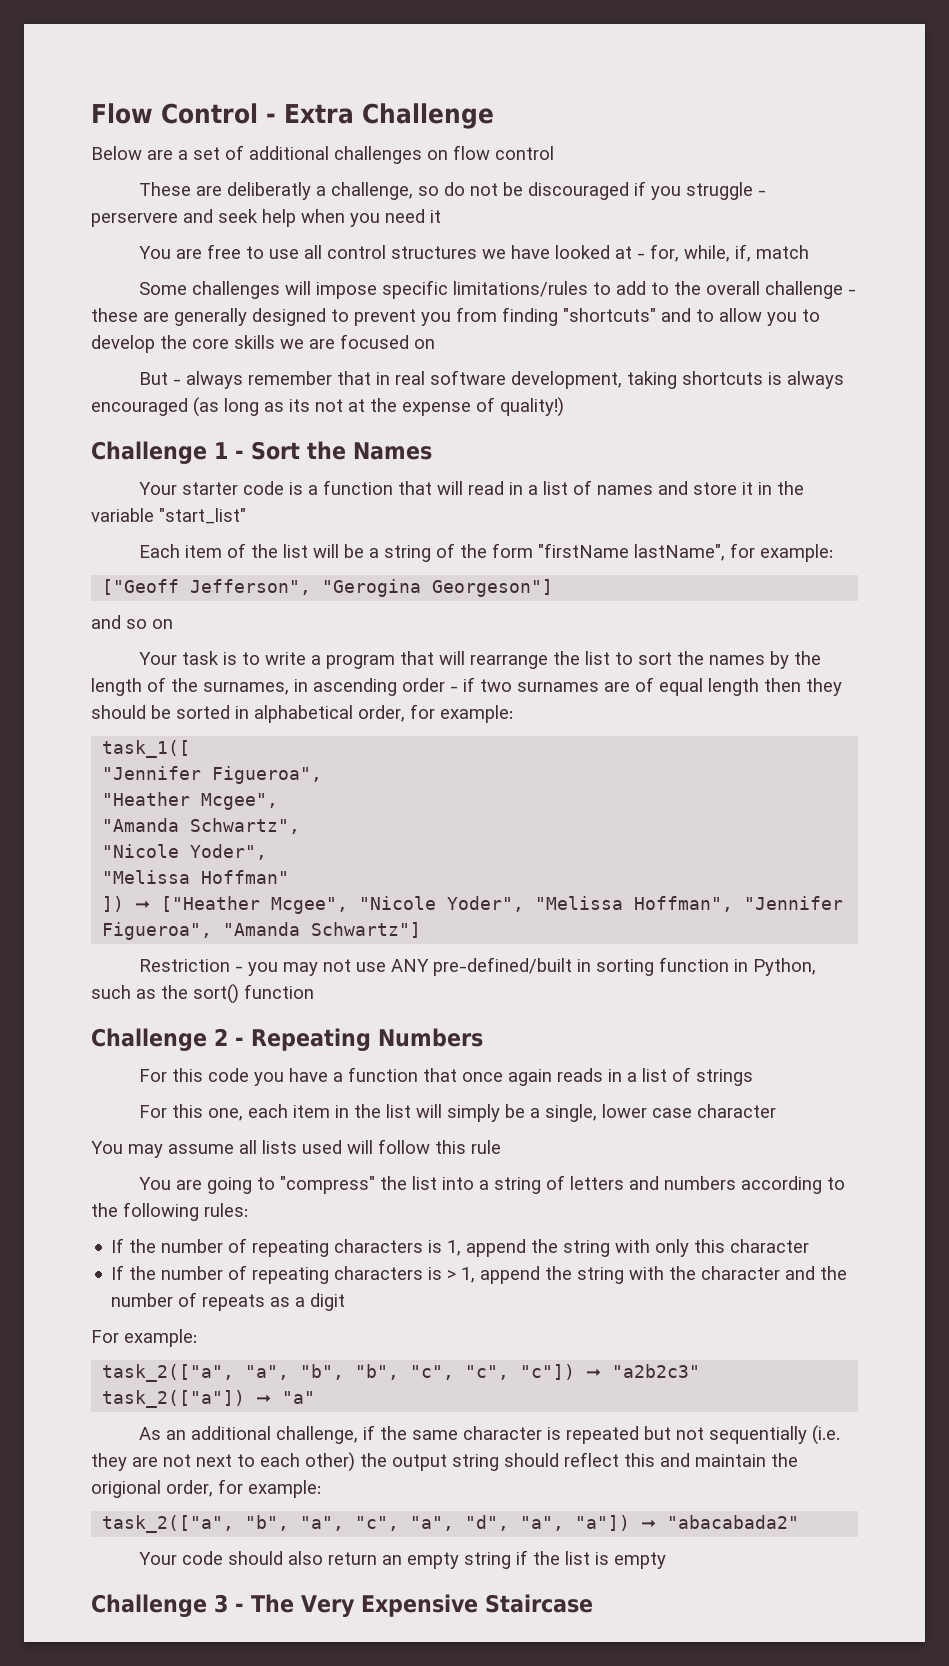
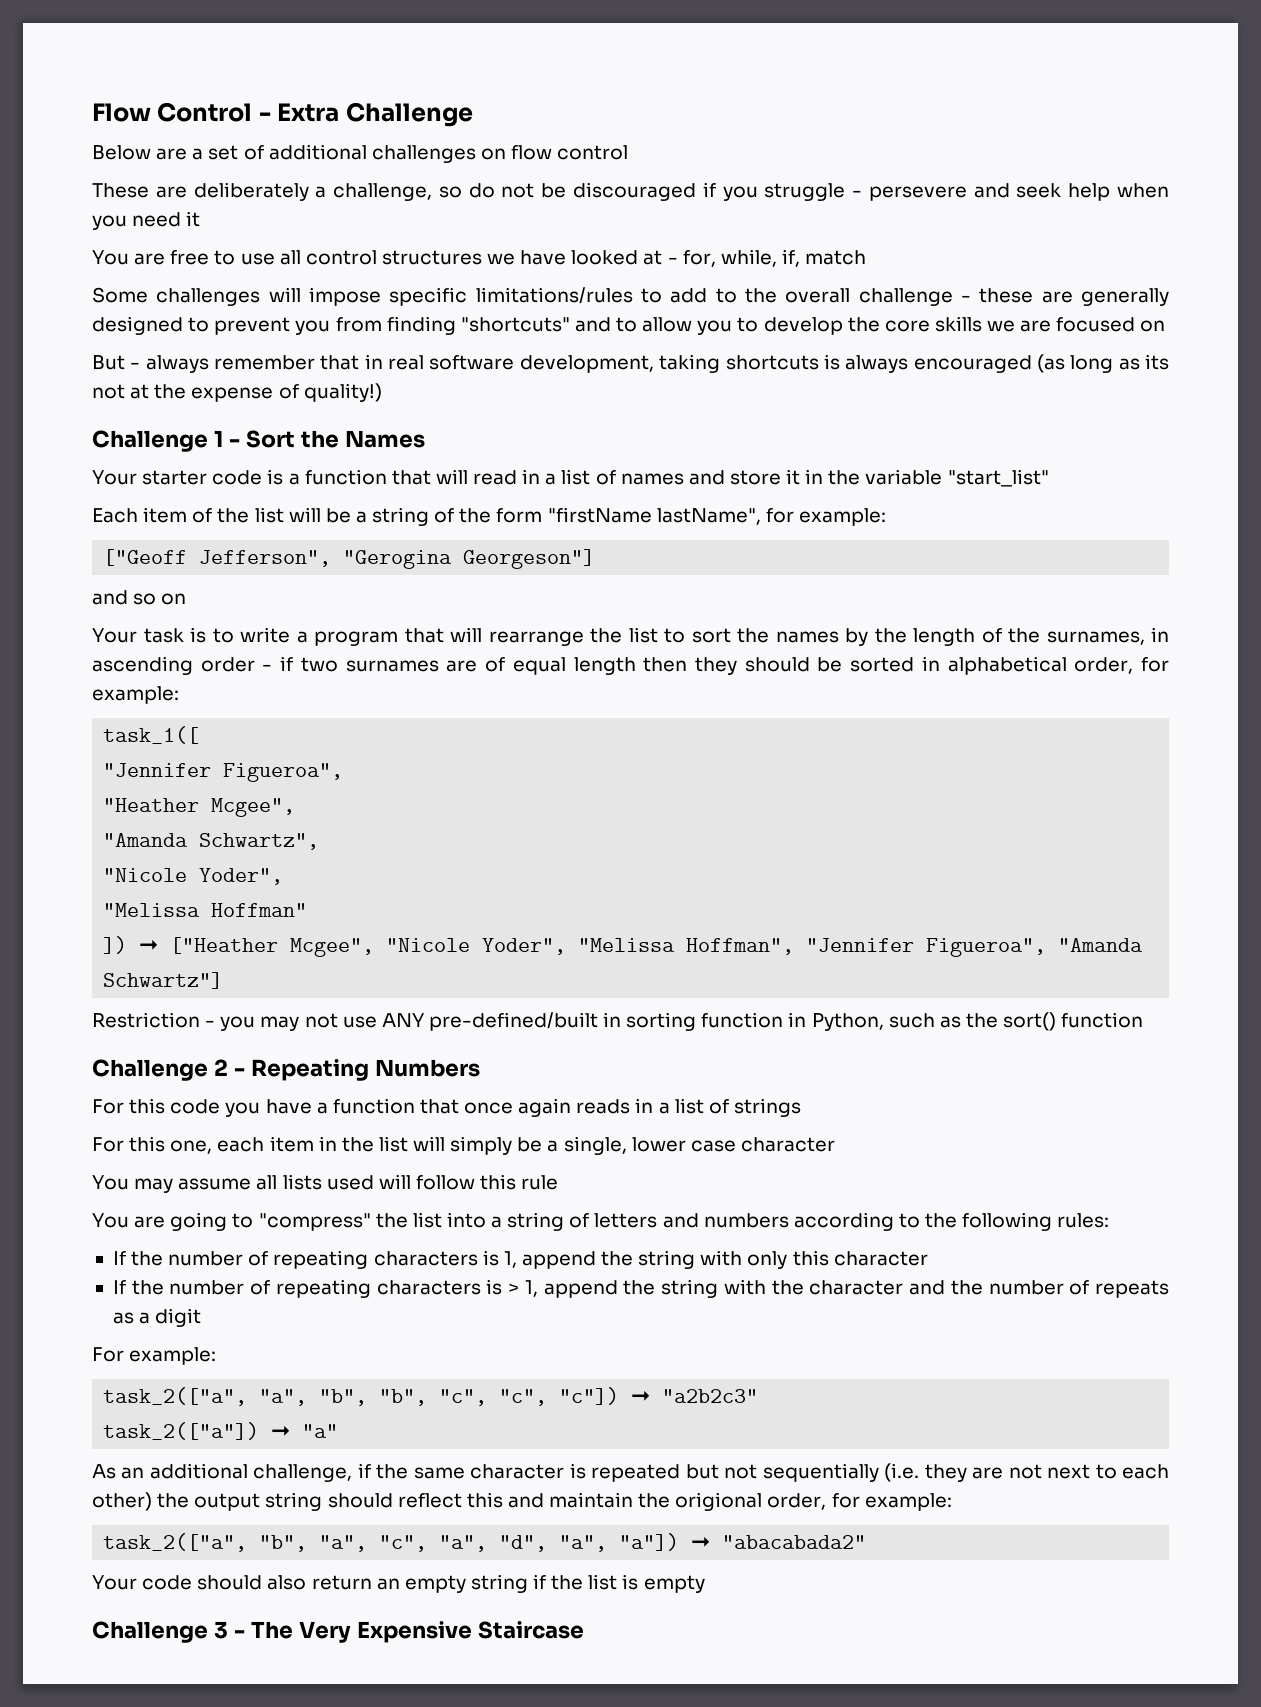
- These are deliberatly a challenge, so do not be discouraged if you struggle - perservere and seek help when you need it
+ These are deliberately a challenge, so do not be discouraged if you struggle - persevere and seek help when you need it

